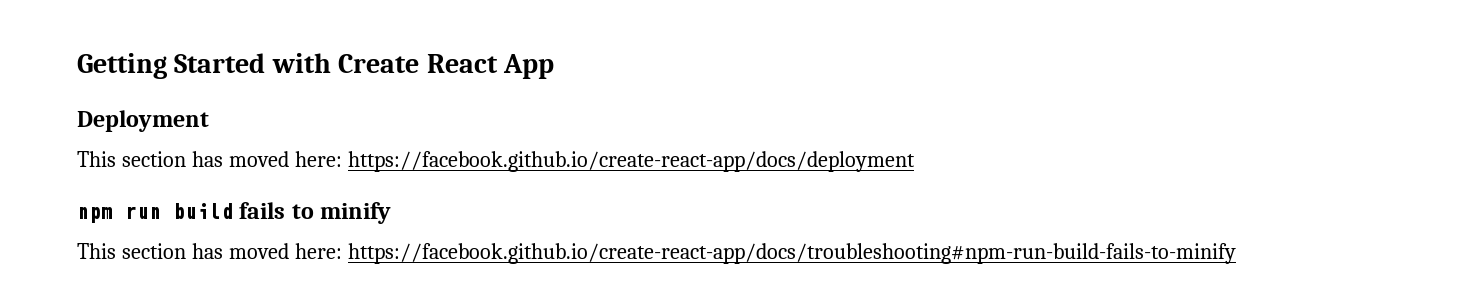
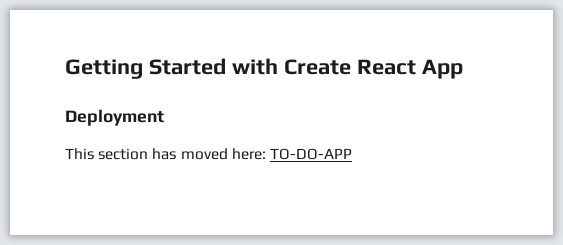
- This section has moved here: https://facebook.github.io/create-react-app/docs/deployment
- npm run build fails to minify
- This section has moved here: https://facebook.github.io/create-react-app/docs/troubleshooting#npm-run-build-fails-to-minify
+ This section has moved here: TO-DO-APP

